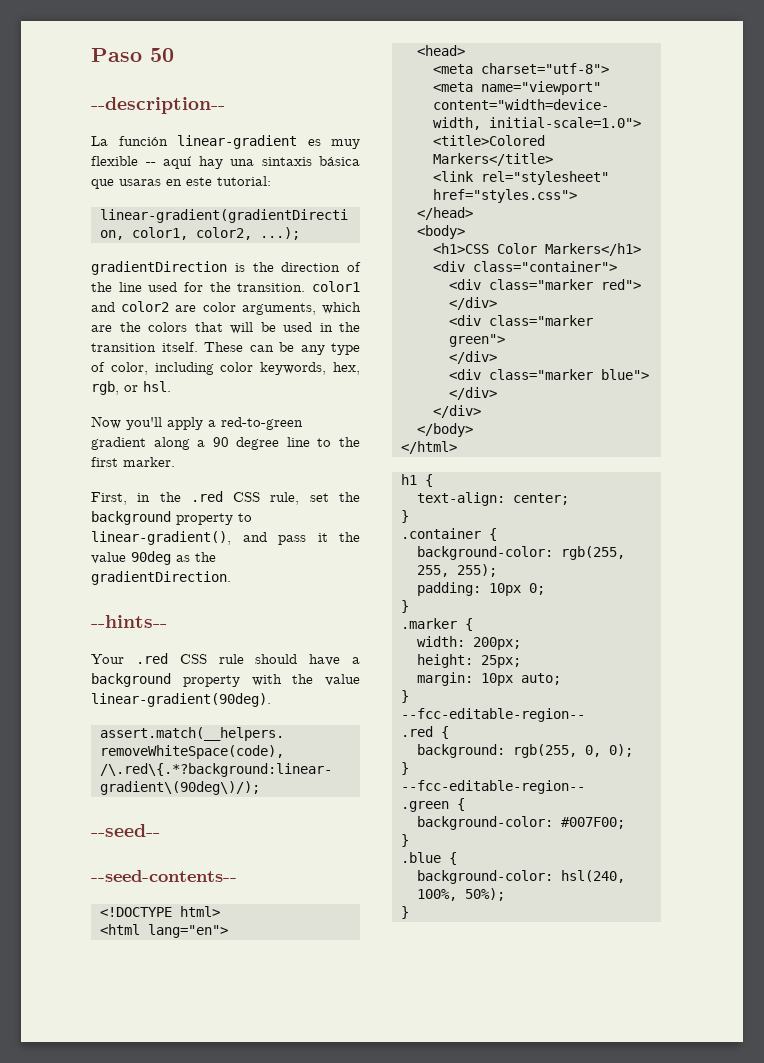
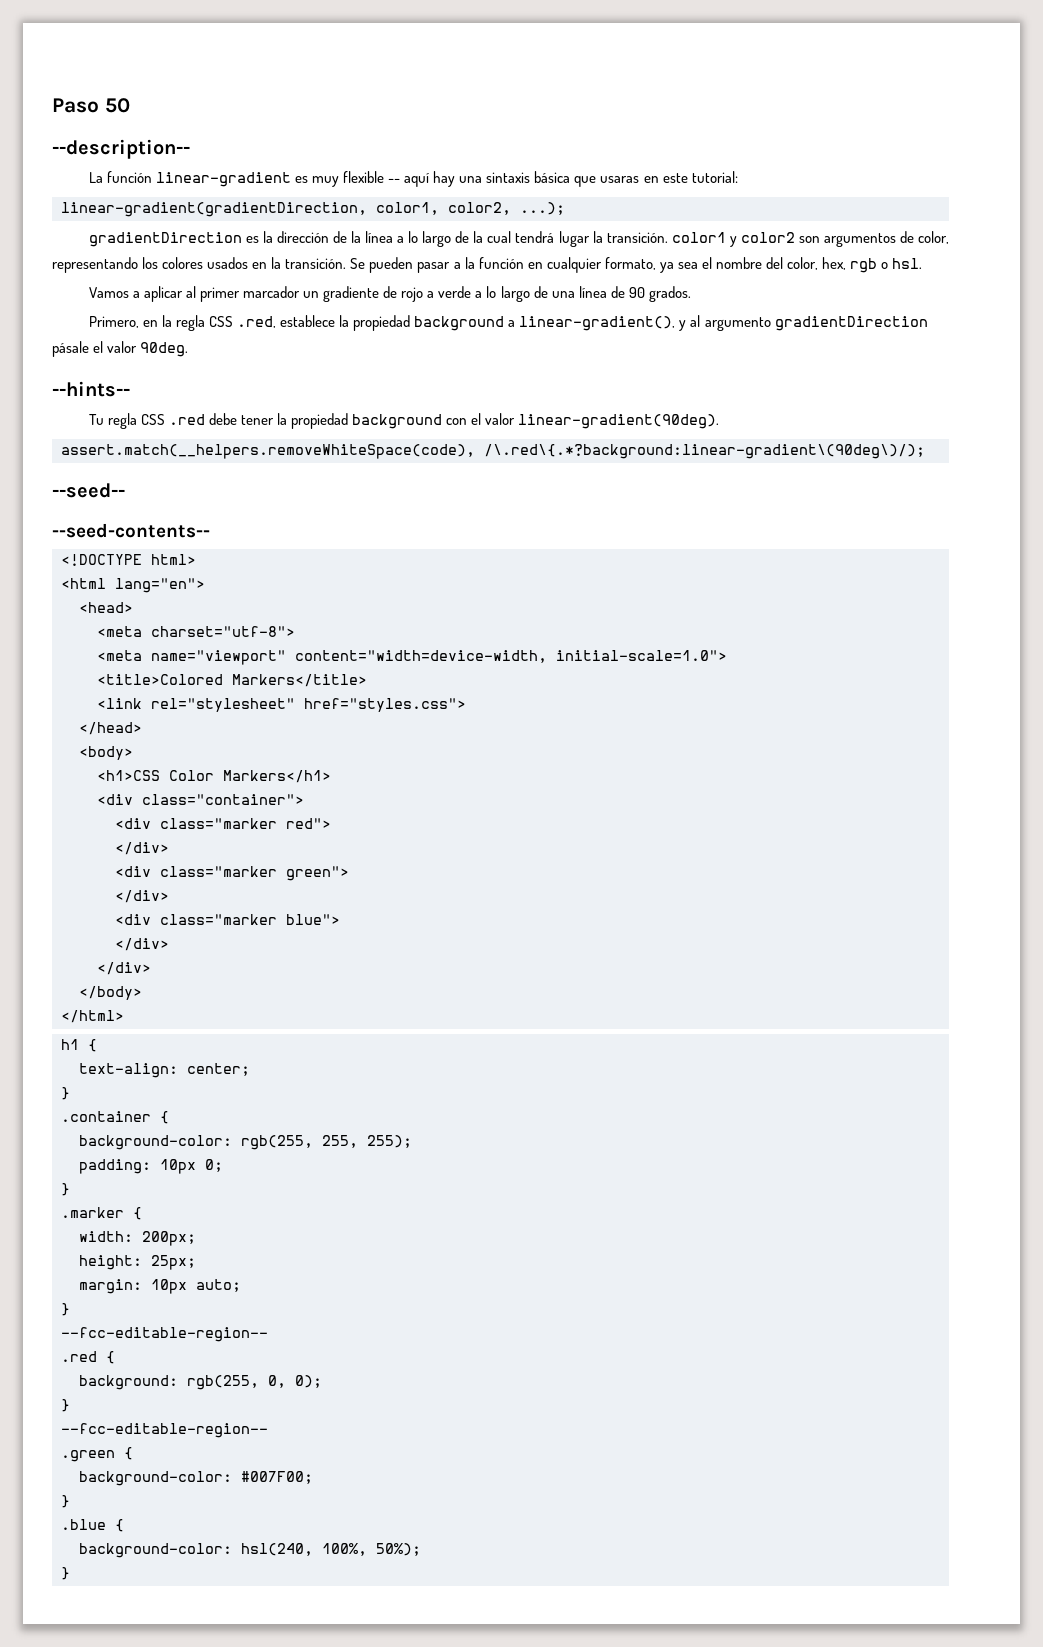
- gradientDirection is the direction of the line used for the transition. color1 and color2 are color arguments, which are the colors that will be used in the transition itself. These can be any type of color, including color keywords, hex, rgb, or hsl.
- Now you'll apply a red-to-green gradient along a 90 degree line to the first marker.
- First, in the .red CSS rule, set the background property to linear-gradient(), and pass it the value 90deg as the gradientDirection.
+ gradientDirection es la dirección de la línea a lo largo de la cual tendrá lugar la transición. color1 y color2 son argumentos de color, representando los colores usados en la transición. Se pueden pasar a la función en cualquier formato, ya sea el nombre del color, hex, rgb o hsl.
+ Vamos a aplicar al primer marcador un gradiente de rojo a verde a lo largo de una línea de 90 grados.
+ Primero, en la regla CSS .red, establece la propiedad background a linear-gradient(), y al argumento gradientDirection pásale el valor 90deg.
  --hints--
- Your .red CSS rule should have a background property with the value linear-gradient(90deg).
+ Tu regla CSS .red debe tener la propiedad background con el valor linear-gradient(90deg).

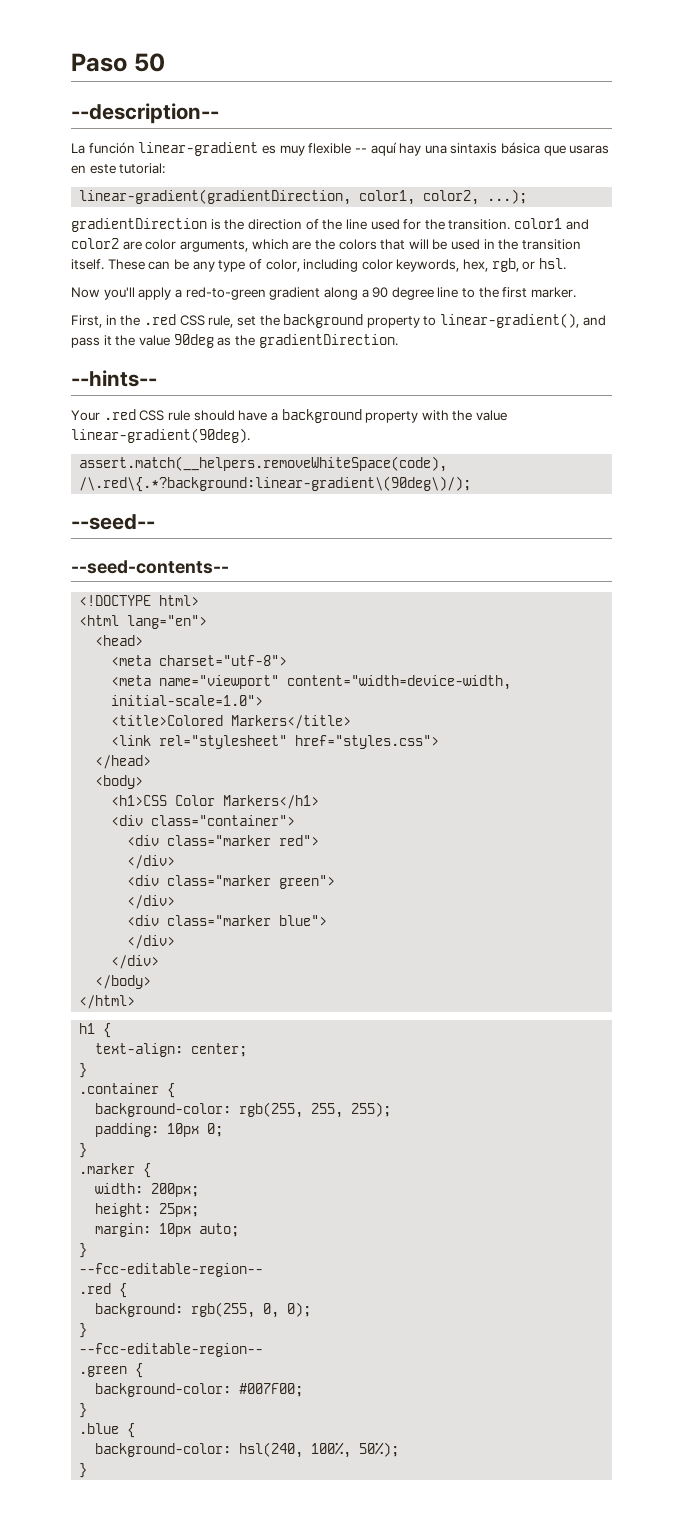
- gradientDirection es la dirección de la línea a lo largo de la cual tendrá lugar la transición. color1 y color2 son argumentos de color, representando los colores usados en la transición. Se pueden pasar a la función en cualquier formato, ya sea el nombre del color, hex, rgb o hsl.
- Vamos a aplicar al primer marcador un gradiente de rojo a verde a lo largo de una línea de 90 grados.
- Primero, en la regla CSS .red, establece la propiedad background a linear-gradient(), y al argumento gradientDirection pásale el valor 90deg.
+ gradientDirection is the direction of the line used for the transition. color1 and color2 are color arguments, which are the colors that will be used in the transition itself. These can be any type of color, including color keywords, hex, rgb, or hsl.
+ Now you'll apply a red-to-green gradient along a 90 degree line to the first marker.
+ First, in the .red CSS rule, set the background property to linear-gradient(), and pass it the value 90deg as the gradientDirection.
  --hints--
- Tu regla CSS .red debe tener la propiedad background con el valor linear-gradient(90deg).
+ Your .red CSS rule should have a background property with the value linear-gradient(90deg).

